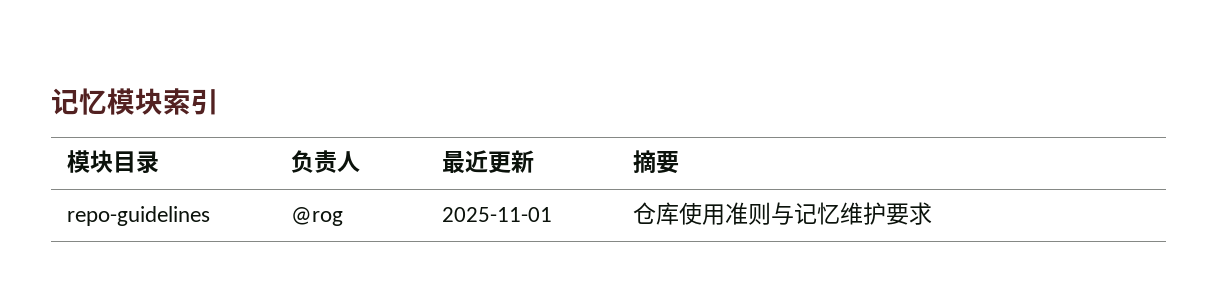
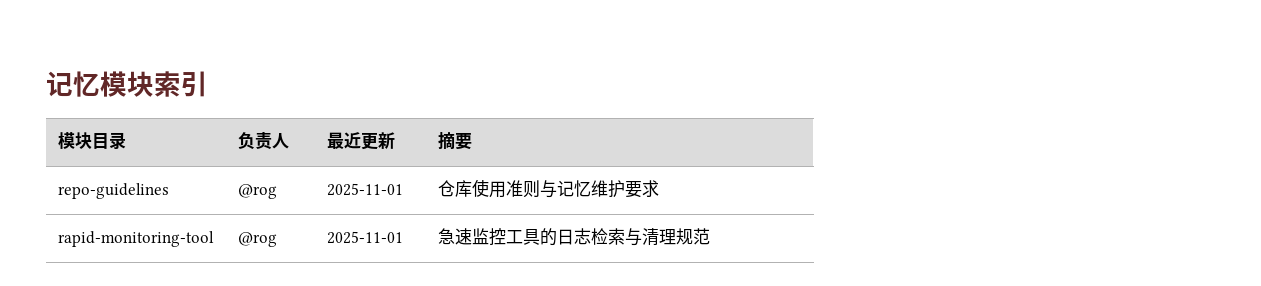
+ rapid-monitoring-tool | @rog | 2025-11-01 | 急速监控工具的日志检索与清理规范

